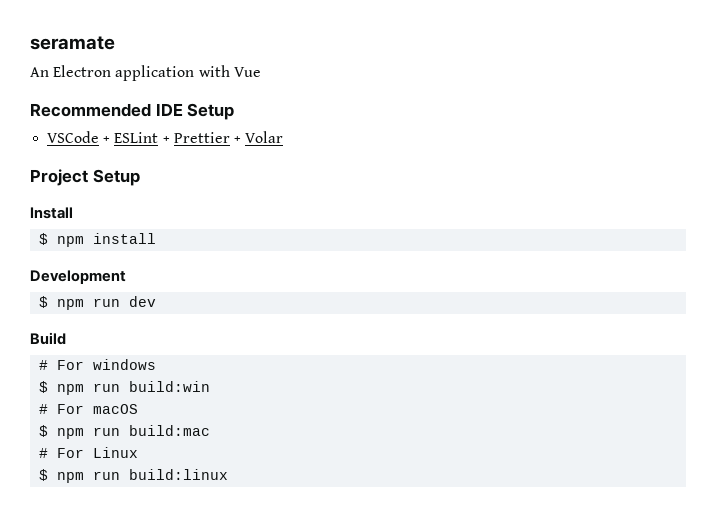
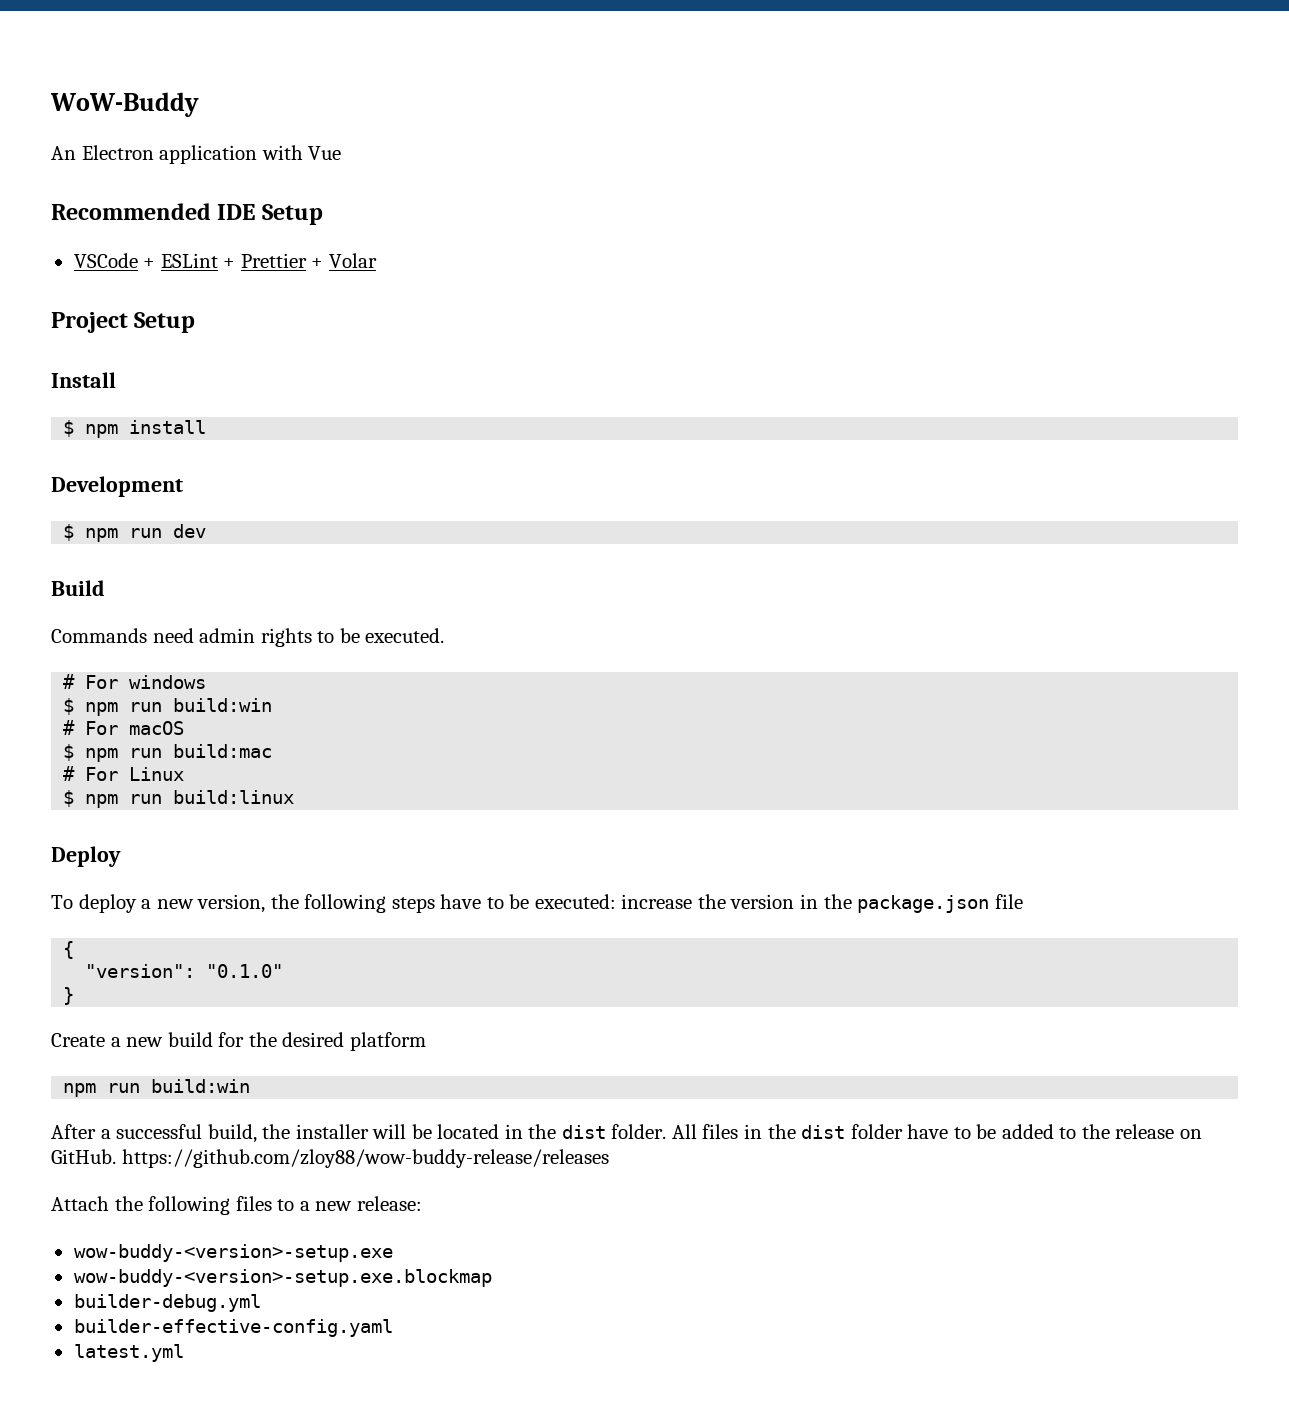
- seramate
+ WoW-Buddy
+ Commands need admin rights to be executed.
+ Deploy
+ To deploy a new version, the following steps have to be executed: increase the version in the package.json file
+ {
+ "version": "0.1.0"
+ }
+ Create a new build for the desired platform
+ npm run build:win
+ After a successful build, the installer will be located in the dist folder. All files in the dist folder have to be added to the release on GitHub. https://github.com/zloy88/wow-buddy-release/releases
+ Attach the following files to a new release:
+ wow-buddy-<version>-setup.exe
+ wow-buddy-<version>-setup.exe.blockmap
+ builder-debug.yml
+ builder-effective-config.yaml
+ latest.yml

